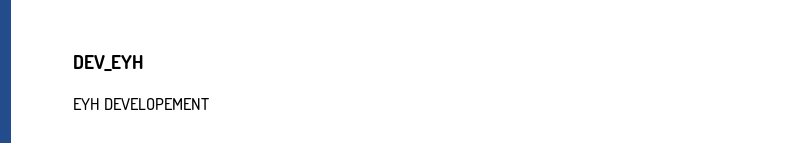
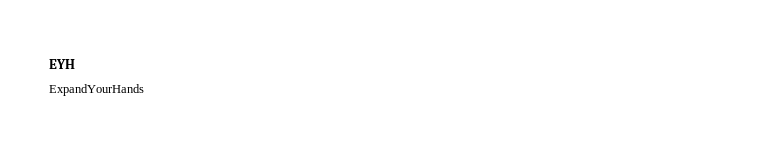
- DEV_EYH
- EYH DEVELOPEMENT
+ EYH
+ ExpandYourHands

